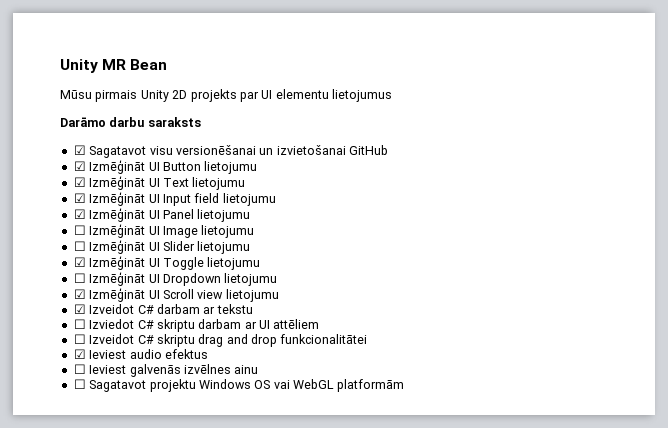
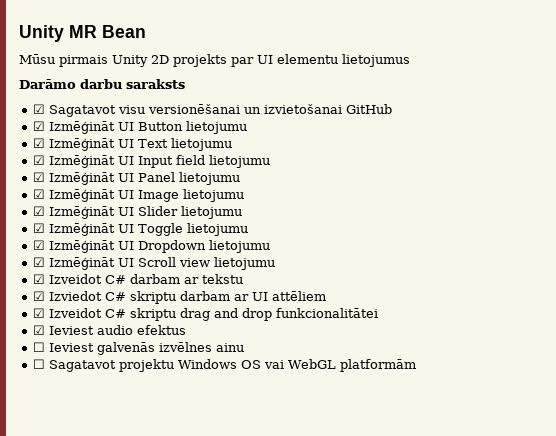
- ☐ Izmēģināt UI Image lietojumu
+ ☑ Izmēģināt UI Image lietojumu
- ☐ Izmēģināt UI Slider lietojumu
+ ☑ Izmēģināt UI Slider lietojumu
- ☐ Izmēģināt UI Dropdown lietojumu
+ ☑ Izmēģināt UI Dropdown lietojumu
- ☐ Izviedot C# skriptu darbam ar UI attēliem
+ ☑ Izviedot C# skriptu darbam ar UI attēliem
- ☐ Izveidot C# skriptu drag and drop funkcionalitātei
+ ☑ Izveidot C# skriptu drag and drop funkcionalitātei

